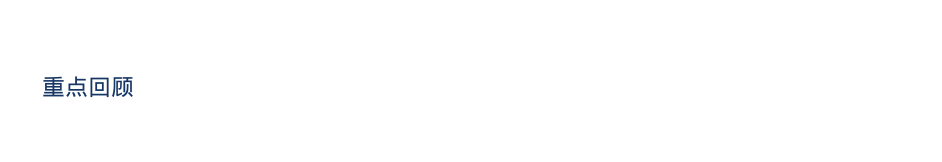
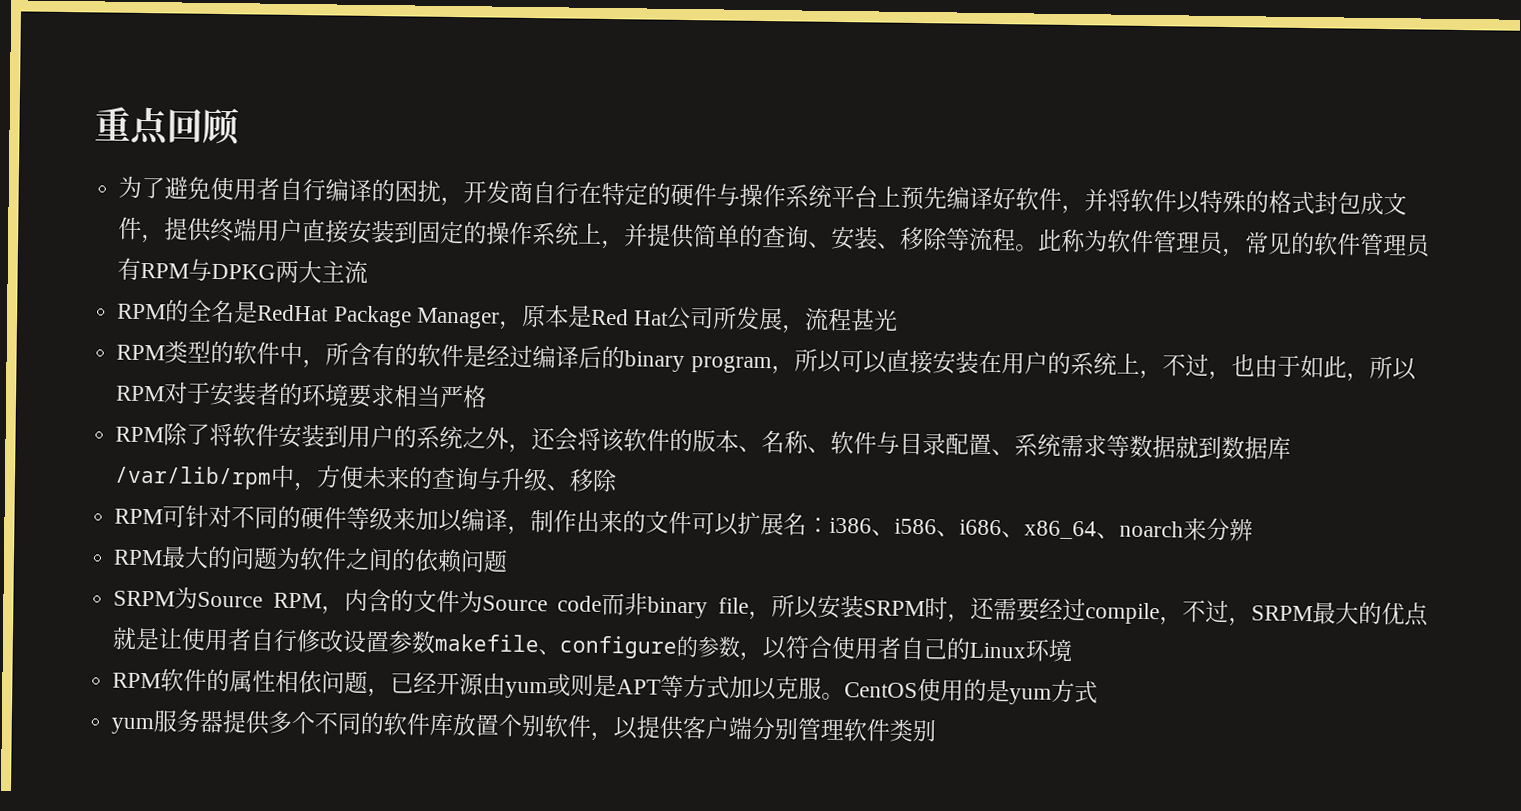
+ 为了避免使用者自行编译的困扰，开发商自行在特定的硬件与操作系统平台上预先编译好软件，并将软件以特殊的格式封包成文件，提供终端用户直接安装到固定的操作系统上，并提供简单的查询、安装、移除等流程。此称为软件管理员，常见的软件管理员有RPM与DPKG两大主流
+ RPM的全名是RedHat Package Manager，原本是Red Hat公司所发展，流程甚光
+ RPM类型的软件中，所含有的软件是经过编译后的binary program，所以可以直接安装在用户的系统上，不过，也由于如此，所以RPM对于安装者的环境要求相当严格
+ RPM除了将软件安装到用户的系统之外，还会将该软件的版本、名称、软件与目录配置、系统需求等数据就到数据库/var/lib/rpm中，方便未来的查询与升级、移除
+ RPM可针对不同的硬件等级来加以编译，制作出来的文件可以扩展名：i386、i586、i686、x86_64、noarch来分辨
+ RPM最大的问题为软件之间的依赖问题
+ SRPM为Source RPM，内含的文件为Source code而非binary file，所以安装SRPM时，还需要经过compile，不过，SRPM最大的优点就是让使用者自行修改设置参数makefile、configure的参数，以符合使用者自己的Linux环境
+ RPM软件的属性相依问题，已经开源由yum或则是APT等方式加以克服。CentOS使用的是yum方式
+ yum服务器提供多个不同的软件库放置个别软件，以提供客户端分别管理软件类别

